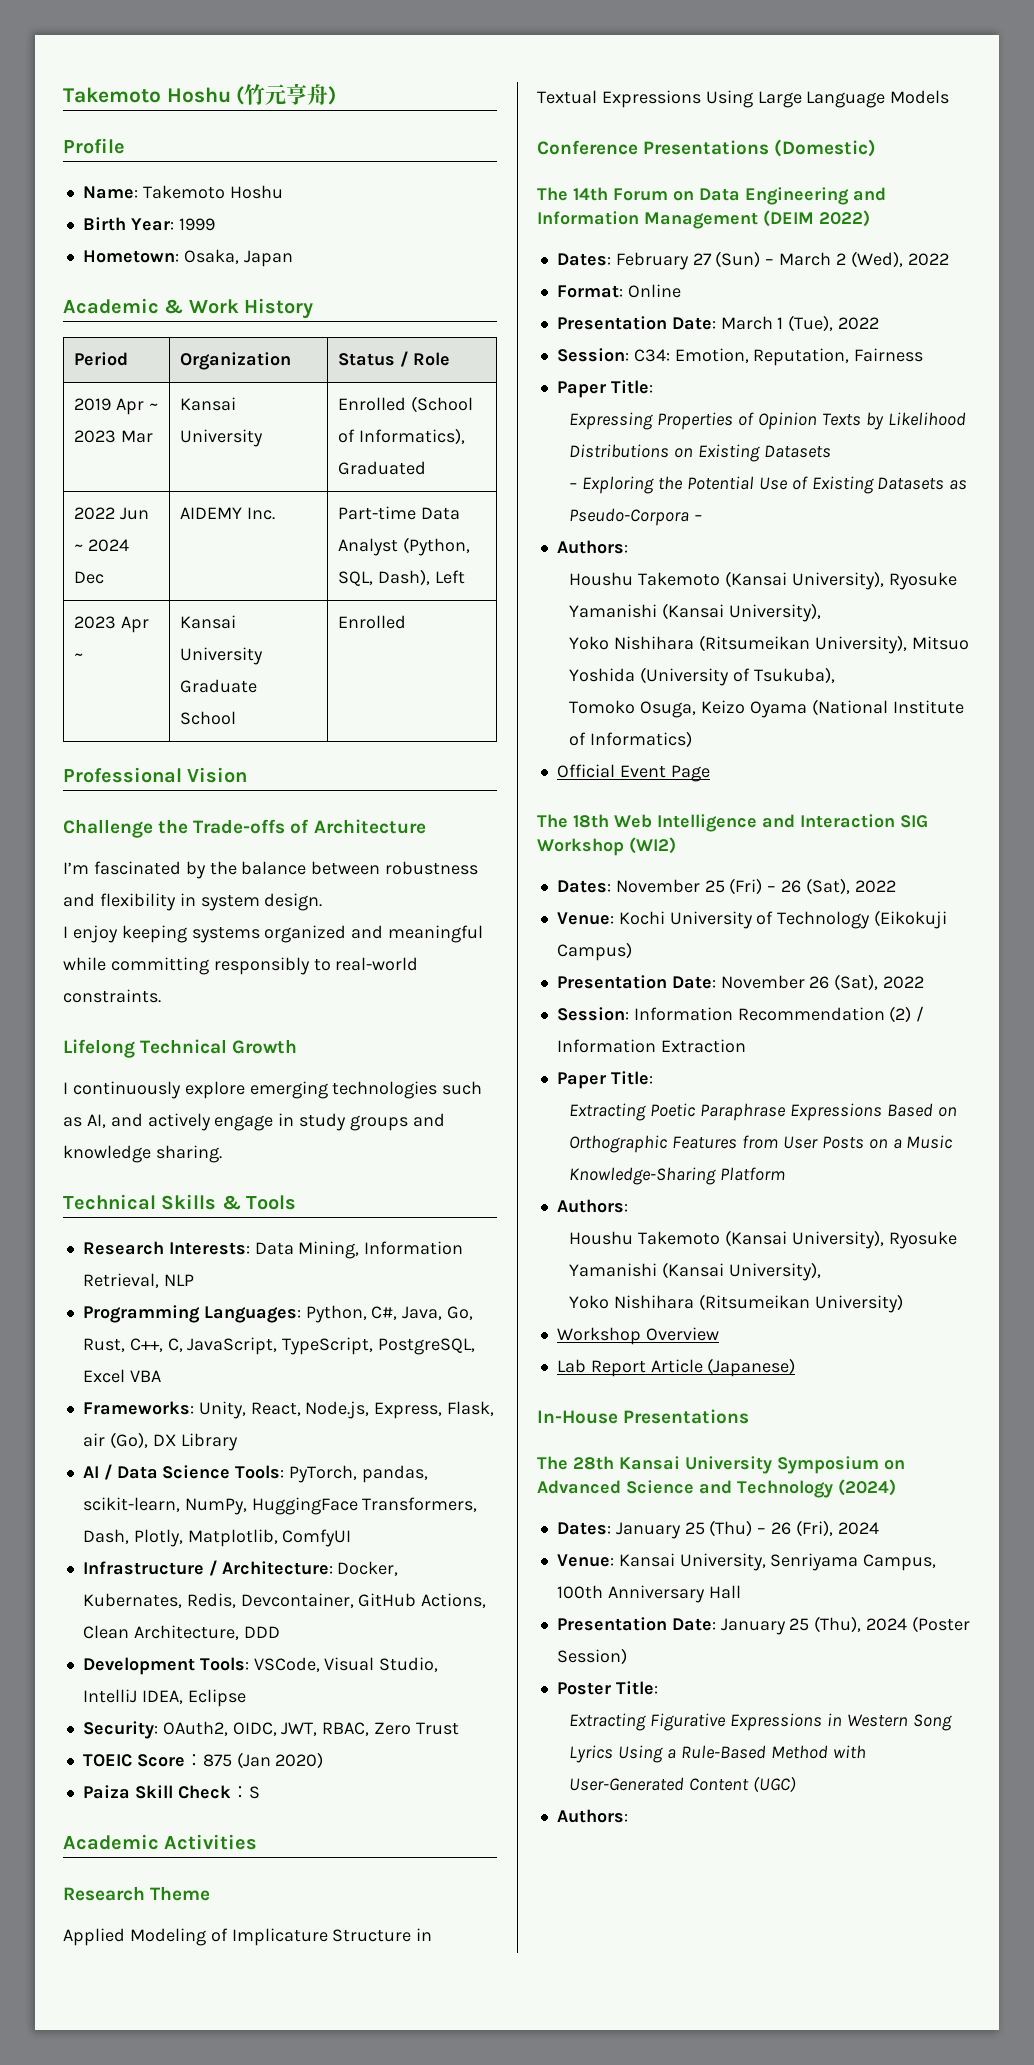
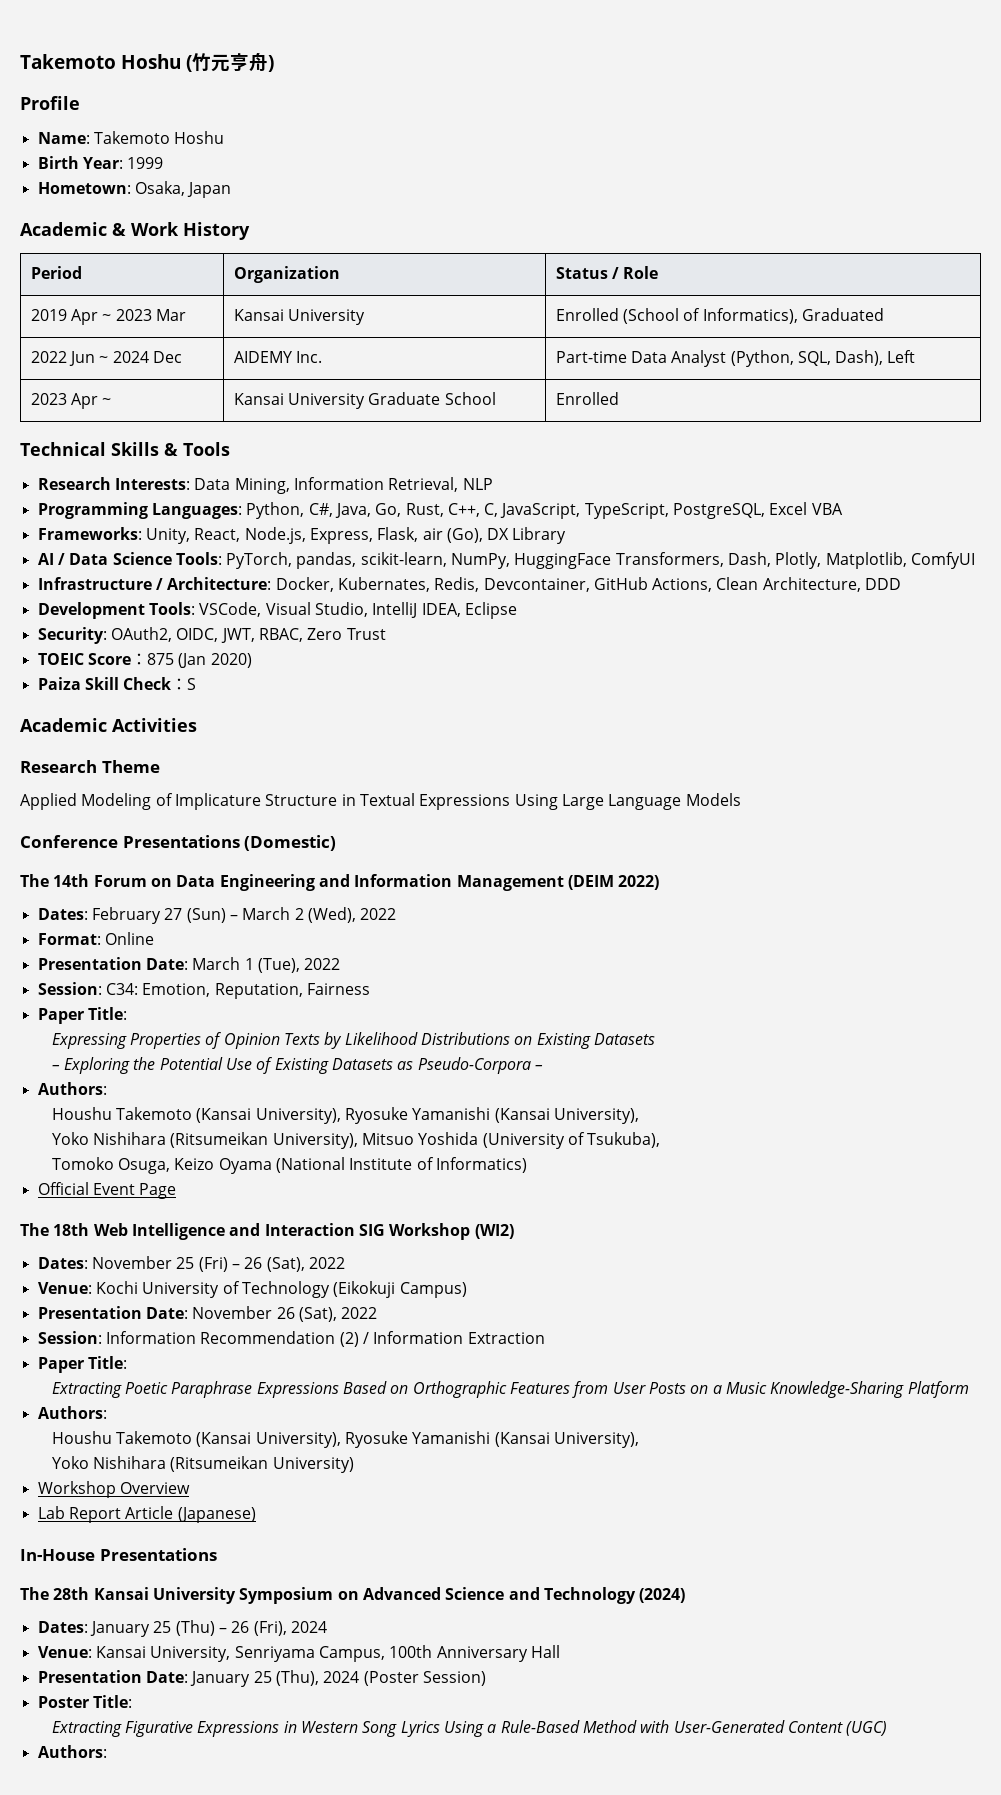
- Professional Vision
- Challenge the Trade-offs of Architecture
- I’m fascinated by the balance between robustness and flexibility in system design.
- I enjoy keeping systems organized and meaningful while committing responsibly to real-world constraints.
- Lifelong Technical Growth
- I continuously explore emerging technologies such as AI, and actively engage in study groups and knowledge sharing.

